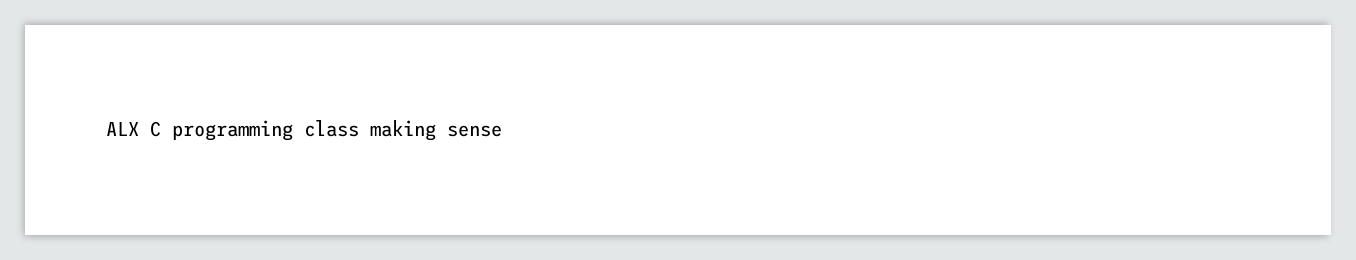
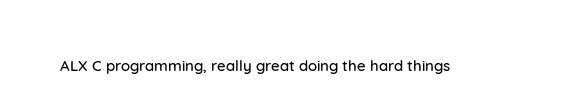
- ALX C programming class making sense
+ ALX C programming, really great doing the hard things

